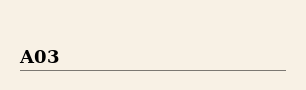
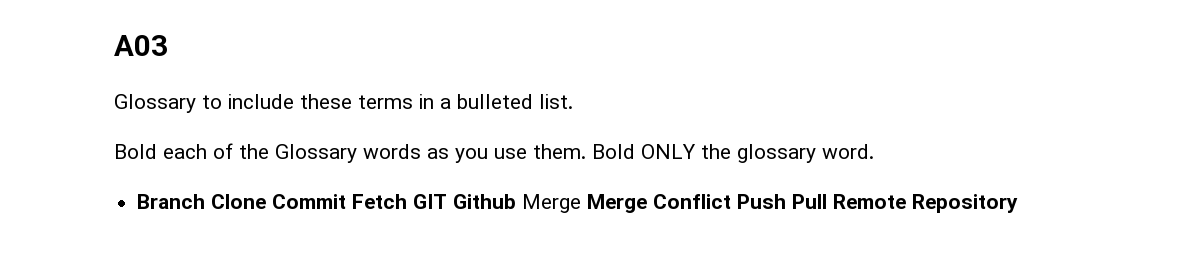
+ Glossary to include these terms in a bulleted list.
+ Bold each of the Glossary words as you use them. Bold ONLY the glossary word.
+ Branch Clone Commit Fetch GIT Github Merge Merge Conflict Push Pull Remote Repository

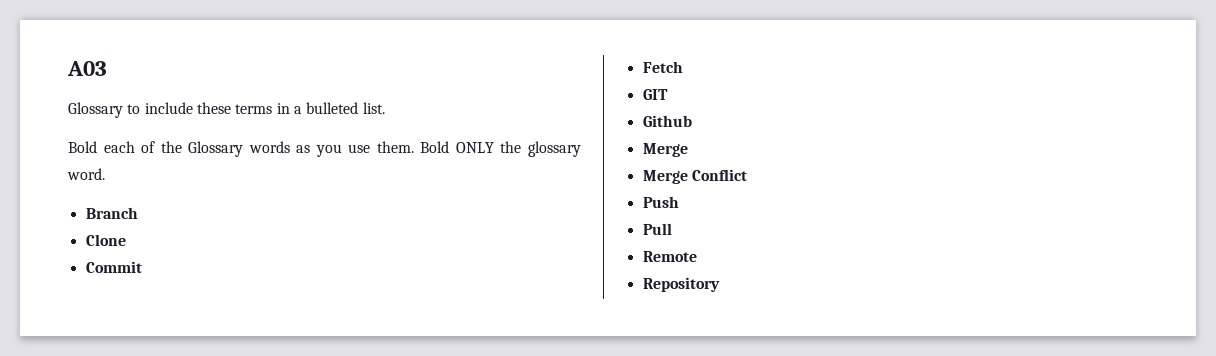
- Branch Clone Commit Fetch GIT Github Merge Merge Conflict Push Pull Remote Repository
+ Branch
+ Clone
+ Commit
+ Fetch
+ GIT
+ Github
+ Merge
+ Merge Conflict
+ Push
+ Pull
+ Remote
+ Repository

